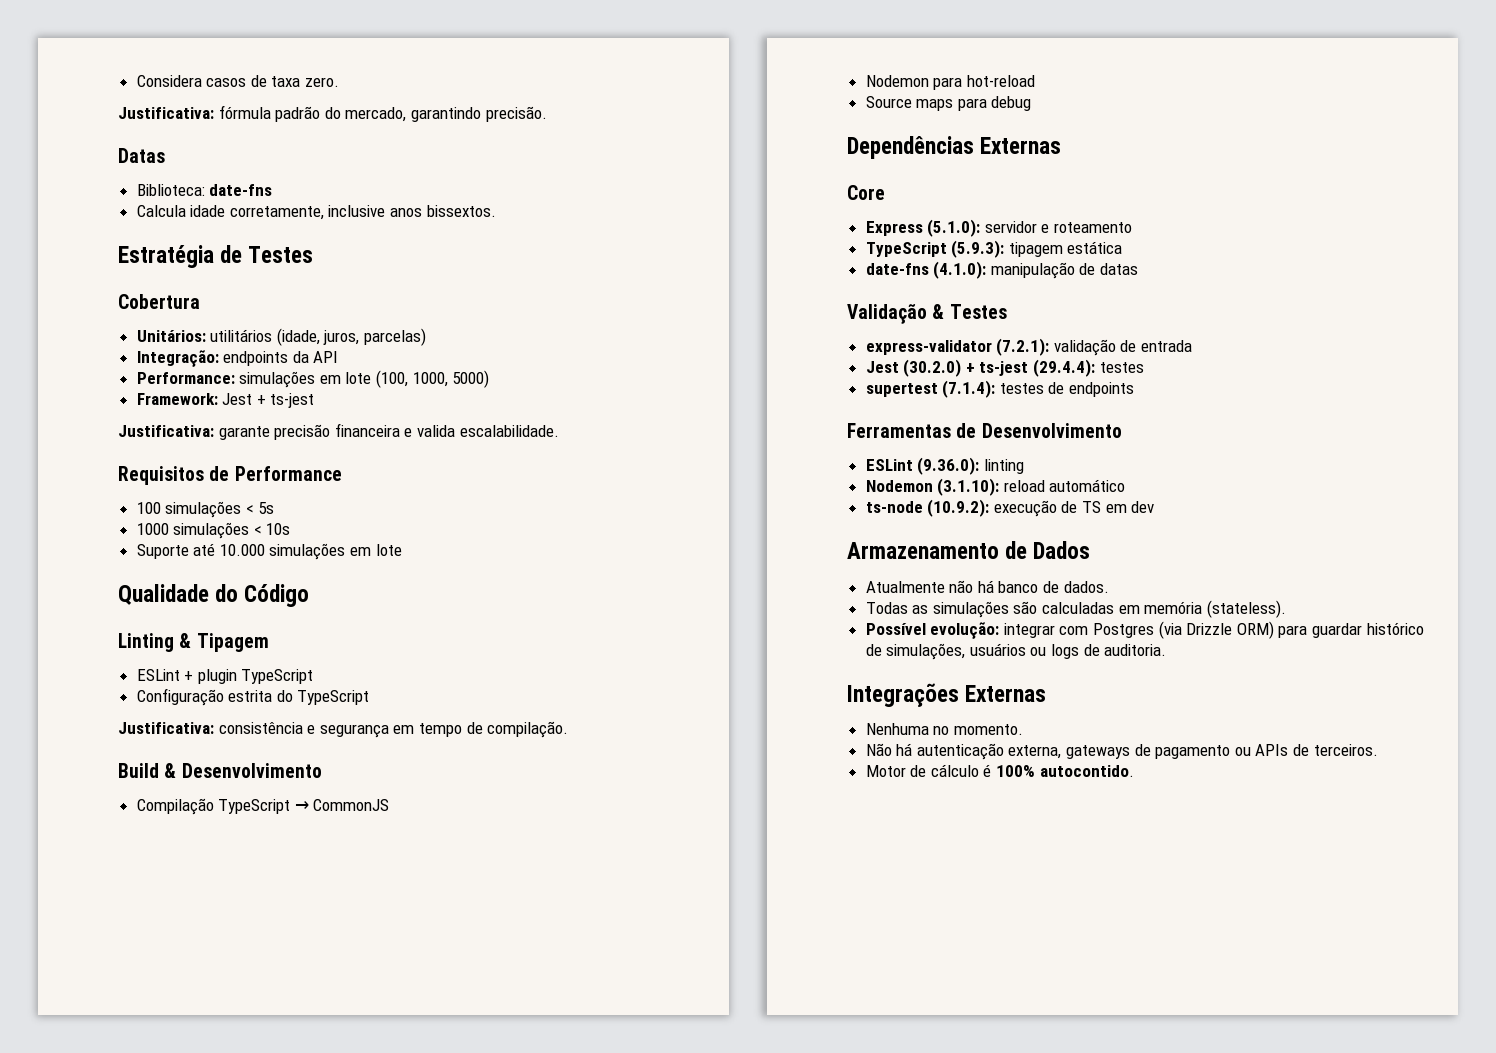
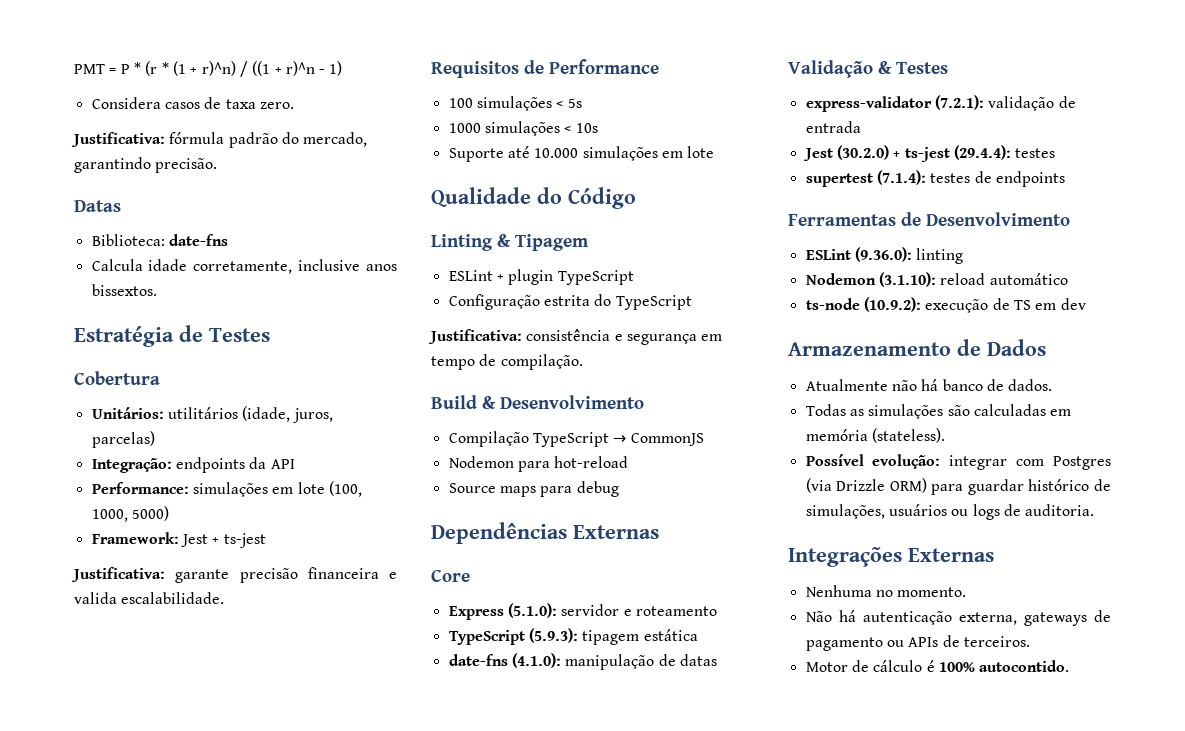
+ PMT = P * (r * (1 + r)^n) / ((1 + r)^n - 1)

